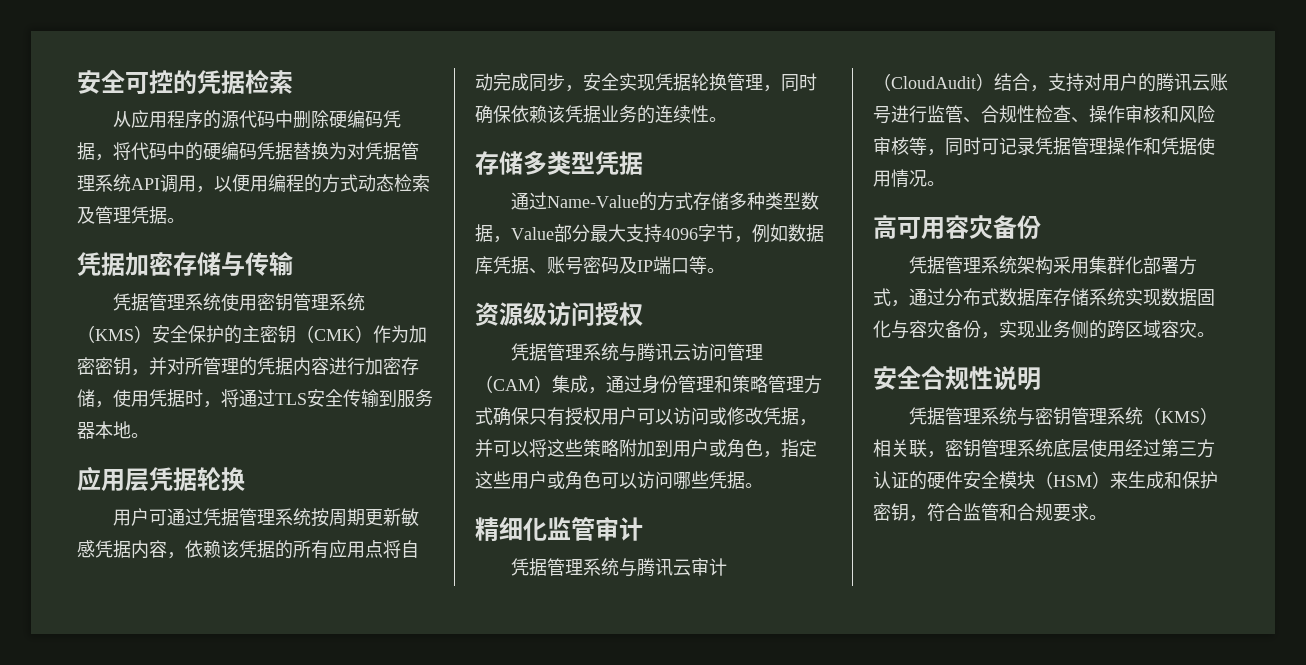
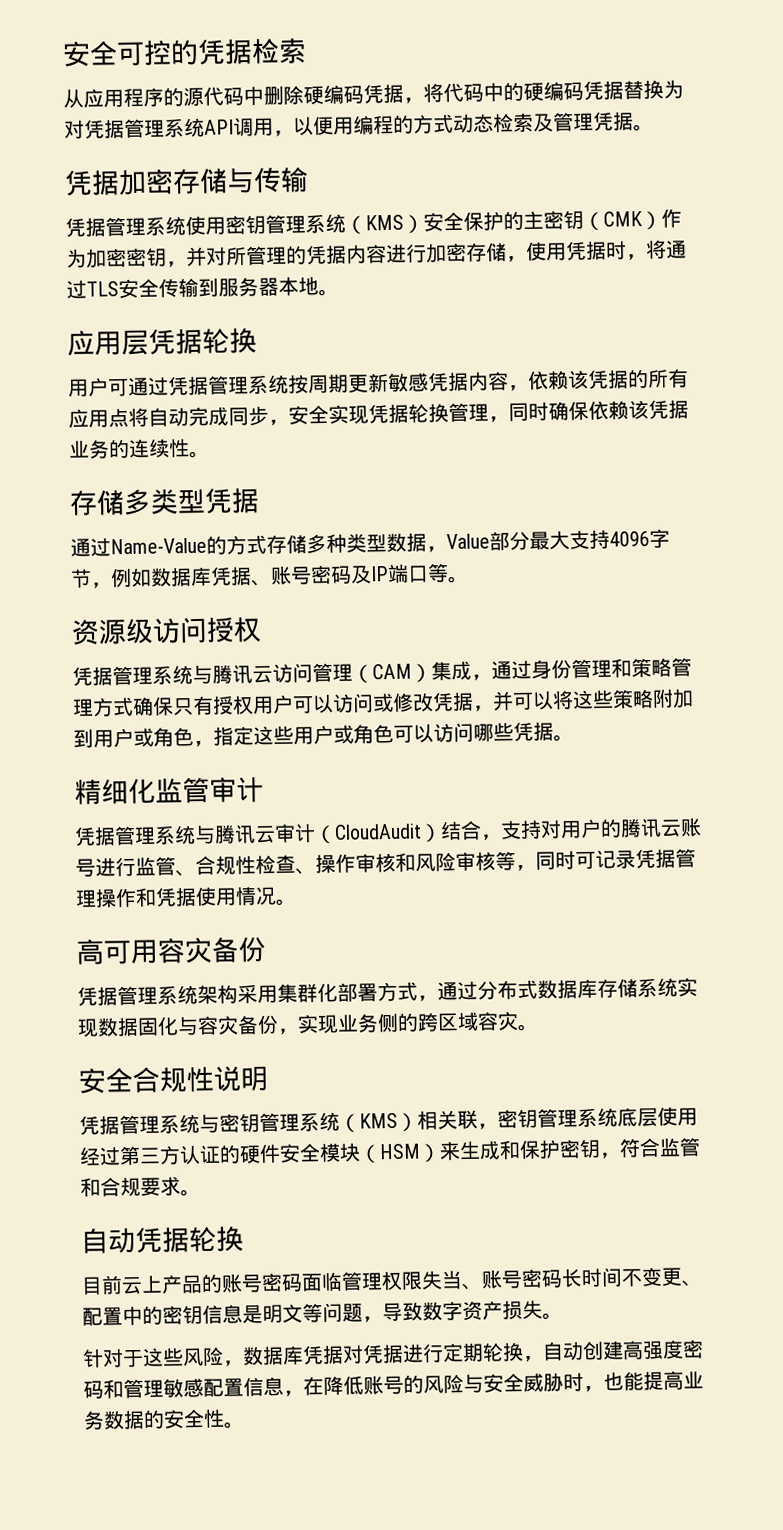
+ 自动凭据轮换
+ 目前云上产品的账号密码面临管理权限失当、账号密码长时间不变更、配置中的密钥信息是明文等问题，导致数字资产损失。
+ 针对于这些风险，数据库凭据对凭据进行定期轮换，自动创建高强度密码和管理敏感配置信息，在降低账号的风险与安全威胁时，也能提高业务数据的安全性。

